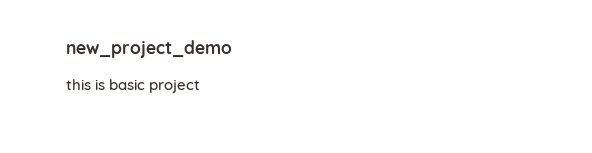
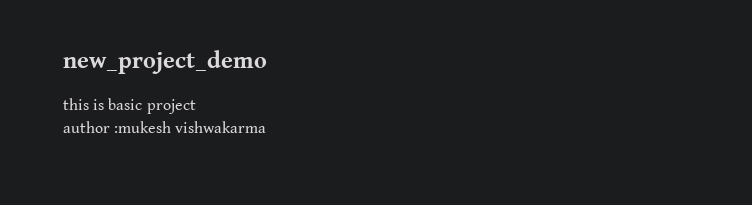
+ author :mukesh vishwakarma

